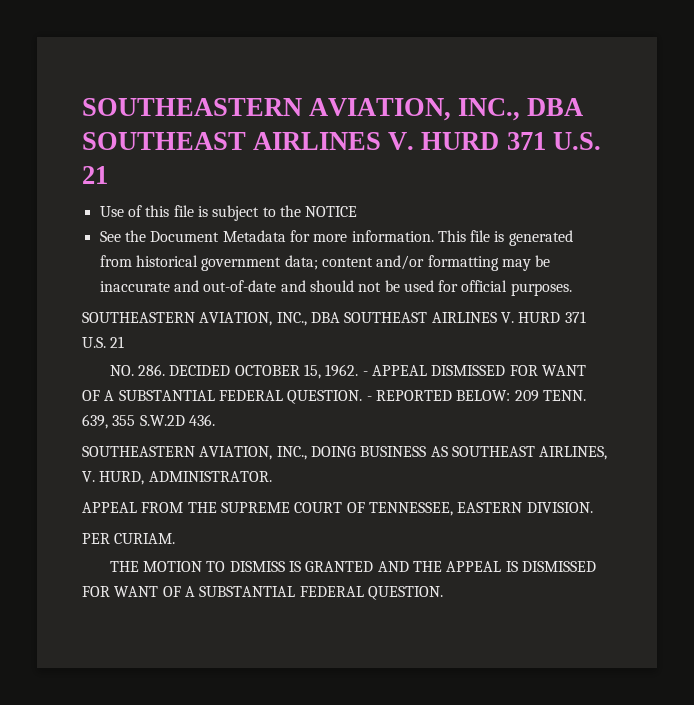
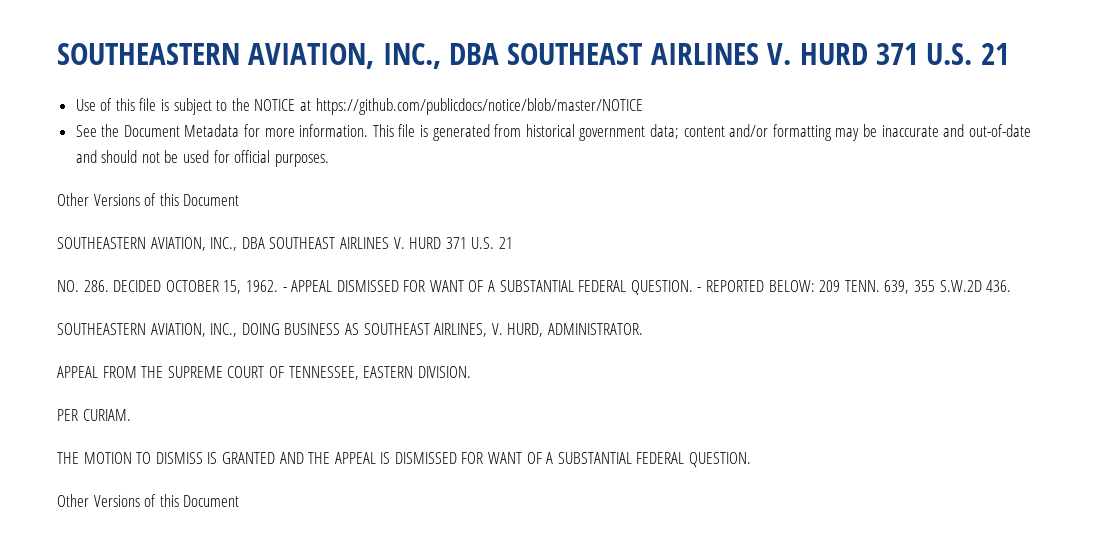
- Use of this file is subject to the NOTICE
+ Use of this file is subject to the NOTICE at https://github.com/publicdocs/notice/blob/master/NOTICE
  This file is generated from historical government data; content and/or formatting may be inaccurate and out-of-date and should not be used for official purposes.
+ Other Versions of this Document
  THE MOTION TO DISMISS IS GRANTED AND THE APPEAL IS DISMISSED FOR WANT OF A SUBSTANTIAL FEDERAL QUESTION.
+ Other Versions of this Document

